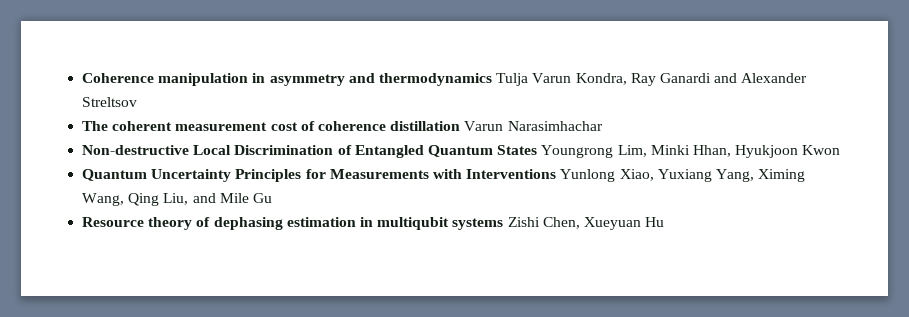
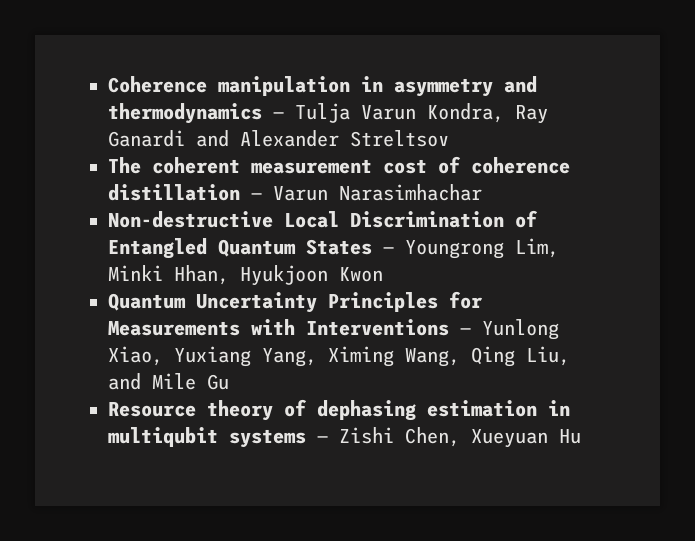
- Coherence manipulation in asymmetry and thermodynamics Tulja Varun Kondra, Ray Ganardi and Alexander Streltsov
+ Coherence manipulation in asymmetry and thermodynamics — Tulja Varun Kondra, Ray Ganardi and Alexander Streltsov
- The coherent measurement cost of coherence distillation Varun Narasimhachar
+ The coherent measurement cost of coherence distillation — Varun Narasimhachar
- Non-destructive Local Discrimination of Entangled Quantum States Youngrong Lim, Minki Hhan, Hyukjoon Kwon
+ Non-destructive Local Discrimination of Entangled Quantum States — Youngrong Lim, Minki Hhan, Hyukjoon Kwon
- Quantum Uncertainty Principles for Measurements with Interventions Yunlong Xiao, Yuxiang Yang, Ximing Wang, Qing Liu, and Mile Gu
+ Quantum Uncertainty Principles for Measurements with Interventions — Yunlong Xiao, Yuxiang Yang, Ximing Wang, Qing Liu, and Mile Gu
- Resource theory of dephasing estimation in multiqubit systems Zishi Chen, Xueyuan Hu
+ Resource theory of dephasing estimation in multiqubit systems — Zishi Chen, Xueyuan Hu

